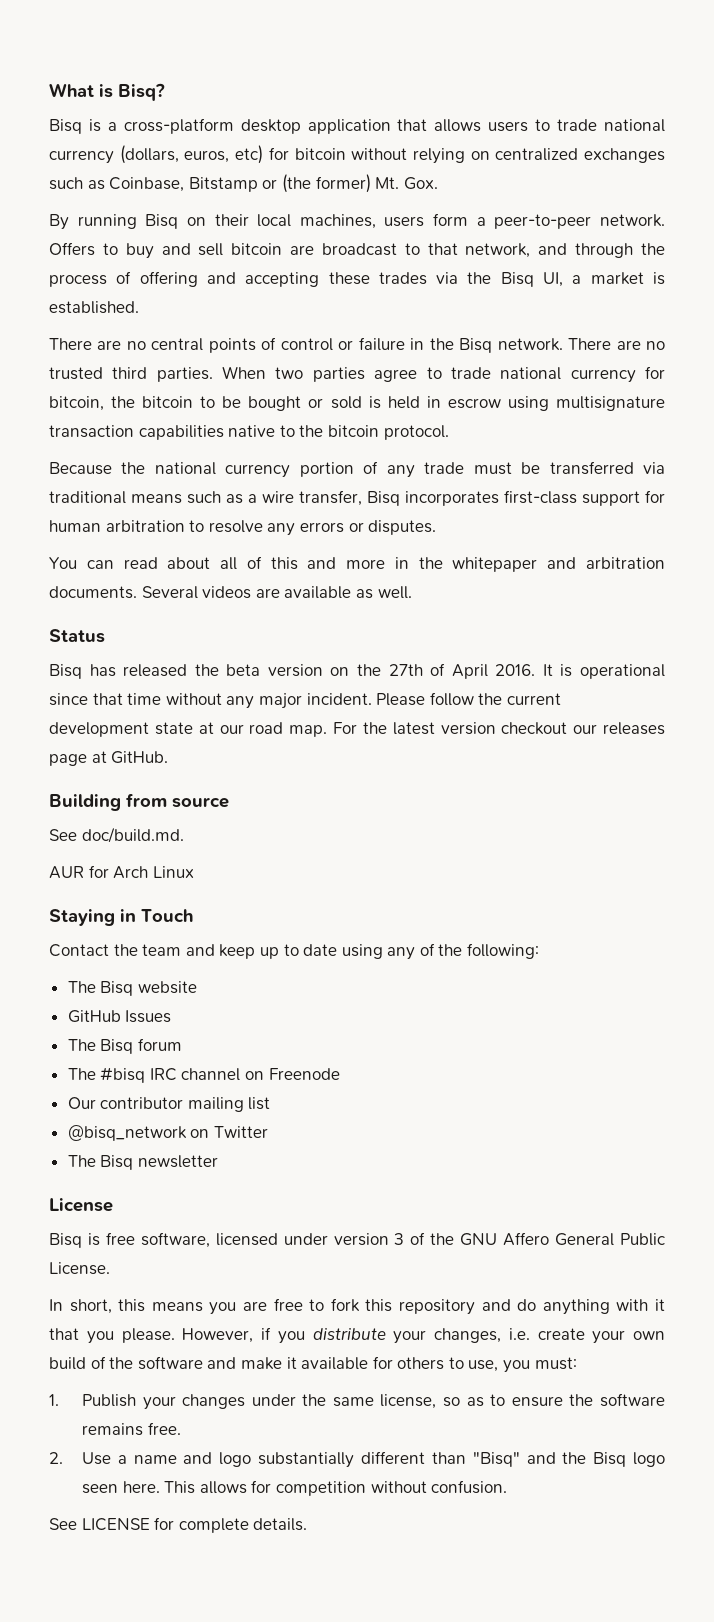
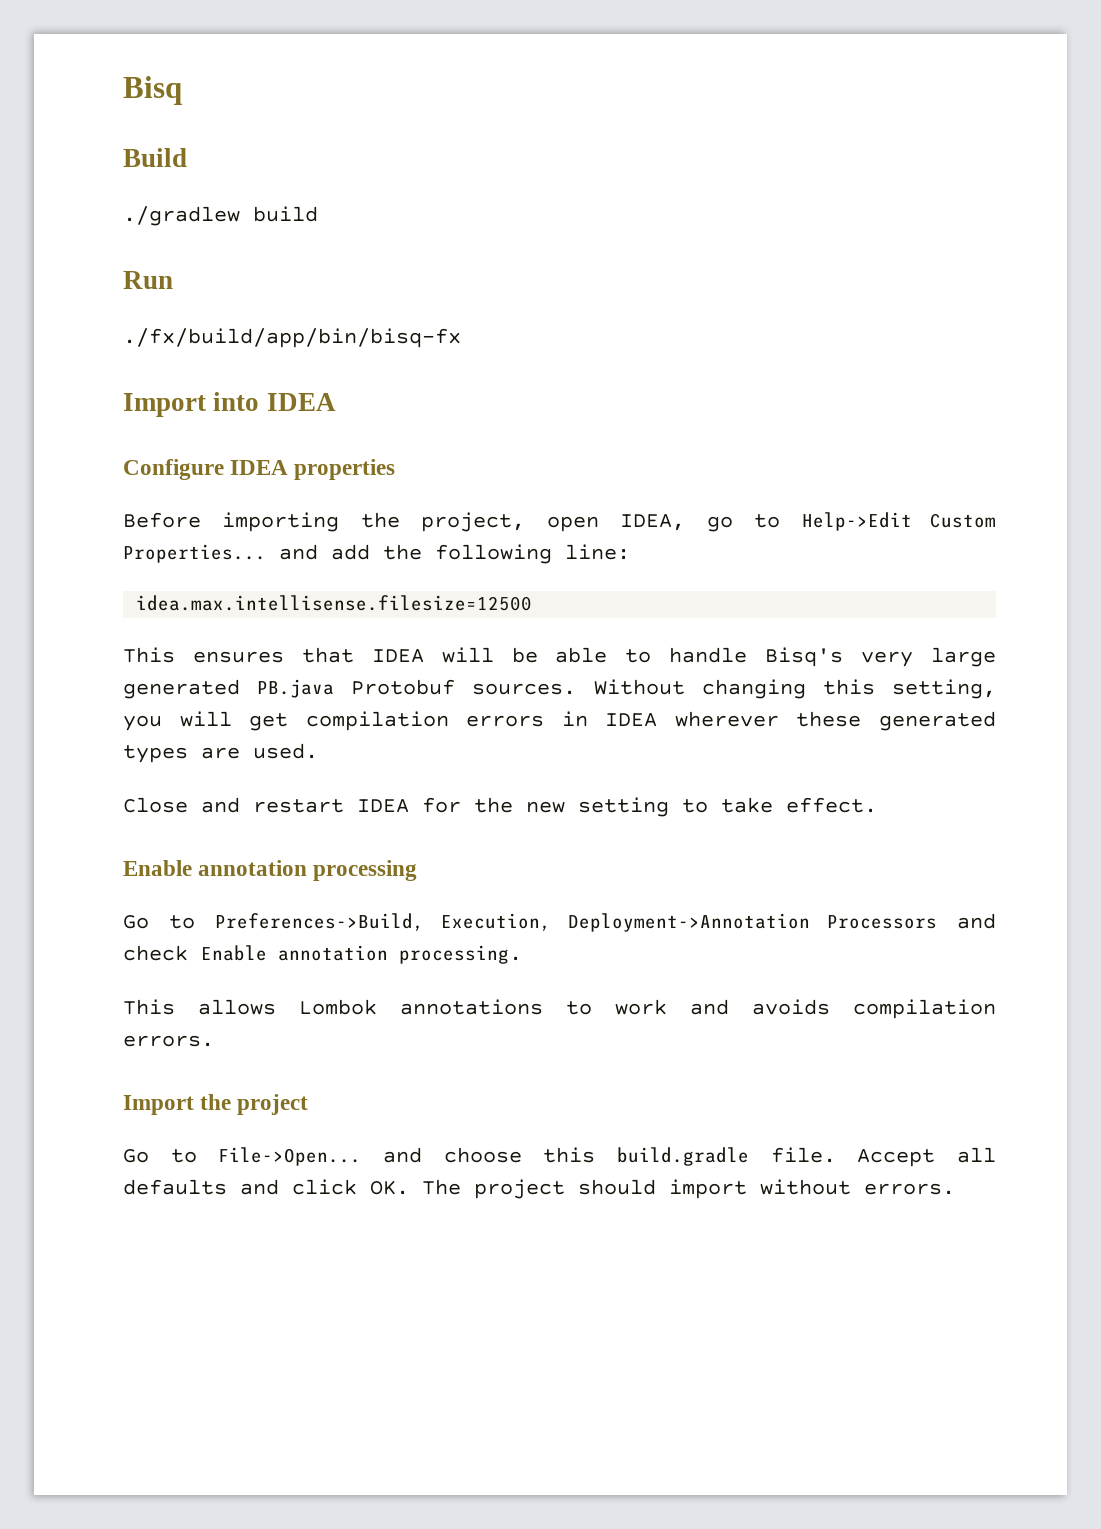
- What is Bisq?
- Bisq is a cross-platform desktop application that allows users to trade national currency (dollars, euros, etc) for bitcoin without relying on centralized exchanges such as Coinbase, Bitstamp or (the former) Mt. Gox.
- By running Bisq on their local machines, users form a peer-to-peer network. Offers to buy and sell bitcoin are broadcast to that network, and through the process of offering and accepting these trades via the Bisq UI, a market is established.
- There are no central points of control or failure in the Bisq network. There are no trusted third parties. When two parties agree to trade national currency for bitcoin, the bitcoin to be bought or sold is held in escrow using multisignature transaction capabilities native to the bitcoin protocol.
- Because the national currency portion of any trade must be transferred via traditional means such as a wire transfer, Bisq incorporates first-class support for human arbitration to resolve any errors or disputes.
- You can read about all of this and more in the whitepaper and arbitration documents. Several videos are available as well.
- Status
- Bisq has released the beta version on the 27th of April 2016. It is operational since that time without any major incident. Please follow the current development state at our road map. For the latest version checkout our releases page at GitHub.
- Building from source
- See doc/build.md.
- AUR for Arch Linux
- Staying in Touch
- Contact the team and keep up to date using any of the following:
- The Bisq website
- GitHub Issues
- The Bisq forum
- The #bisq IRC channel on Freenode
- Our contributor mailing list
- @bisq_network on Twitter
- The Bisq newsletter
- License
- Bisq is free software, licensed under version 3 of the GNU Affero General Public License.
- In short, this means you are free to fork this repository and do anything with it that you please. However, if you distribute your changes, i.e. create your own build of the software and make it available for others to use, you must:
- 1. Publish your changes under the same license, so as to ensure the software remains free.
- 2. Use a name and logo substantially different than "Bisq" and the Bisq logo seen here. This allows for competition without confusion.
- See LICENSE for complete details.
+ Bisq
+ Build
+ ./gradlew build
+ Run
+ ./fx/build/app/bin/bisq-fx
+ Import into IDEA
+ Configure IDEA properties
+ Before importing the project, open IDEA, go to Help->Edit Custom Properties... and add the following line:
+ idea.max.intellisense.filesize=12500
+ This ensures that IDEA will be able to handle Bisq's very large generated PB.java Protobuf sources. Without changing this setting, you will get compilation errors in IDEA wherever these generated types are used.
+ Close and restart IDEA for the new setting to take effect.
+ Enable annotation processing
+ Go to Preferences->Build, Execution, Deployment->Annotation Processors and check Enable annotation processing.
+ This allows Lombok annotations to work and avoids compilation errors.
+ Import the project
+ Go to File->Open... and choose this build.gradle file. Accept all defaults and click OK. The project should import without errors.

